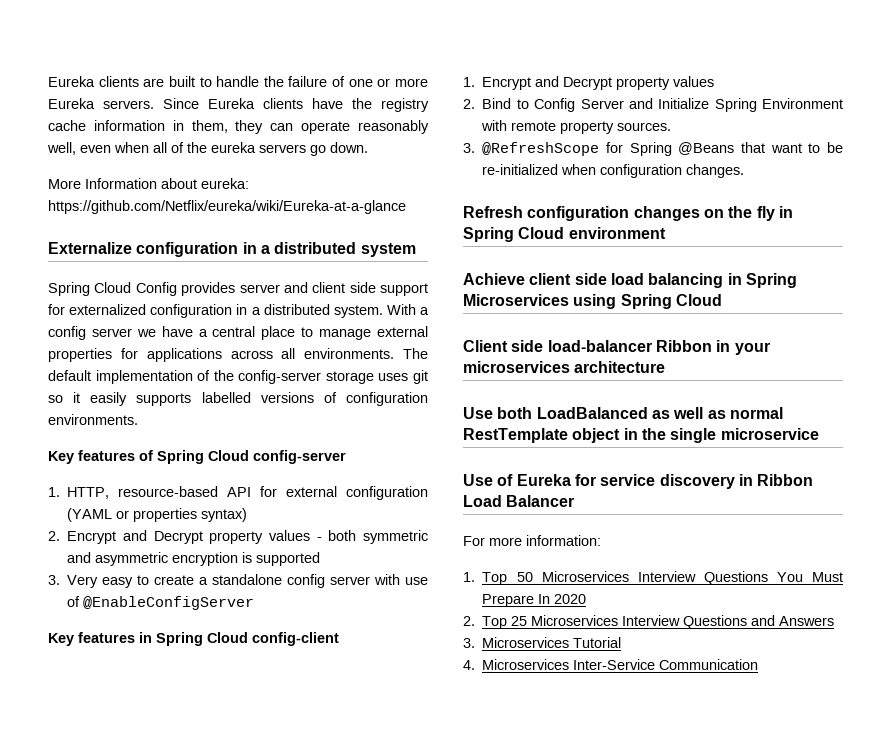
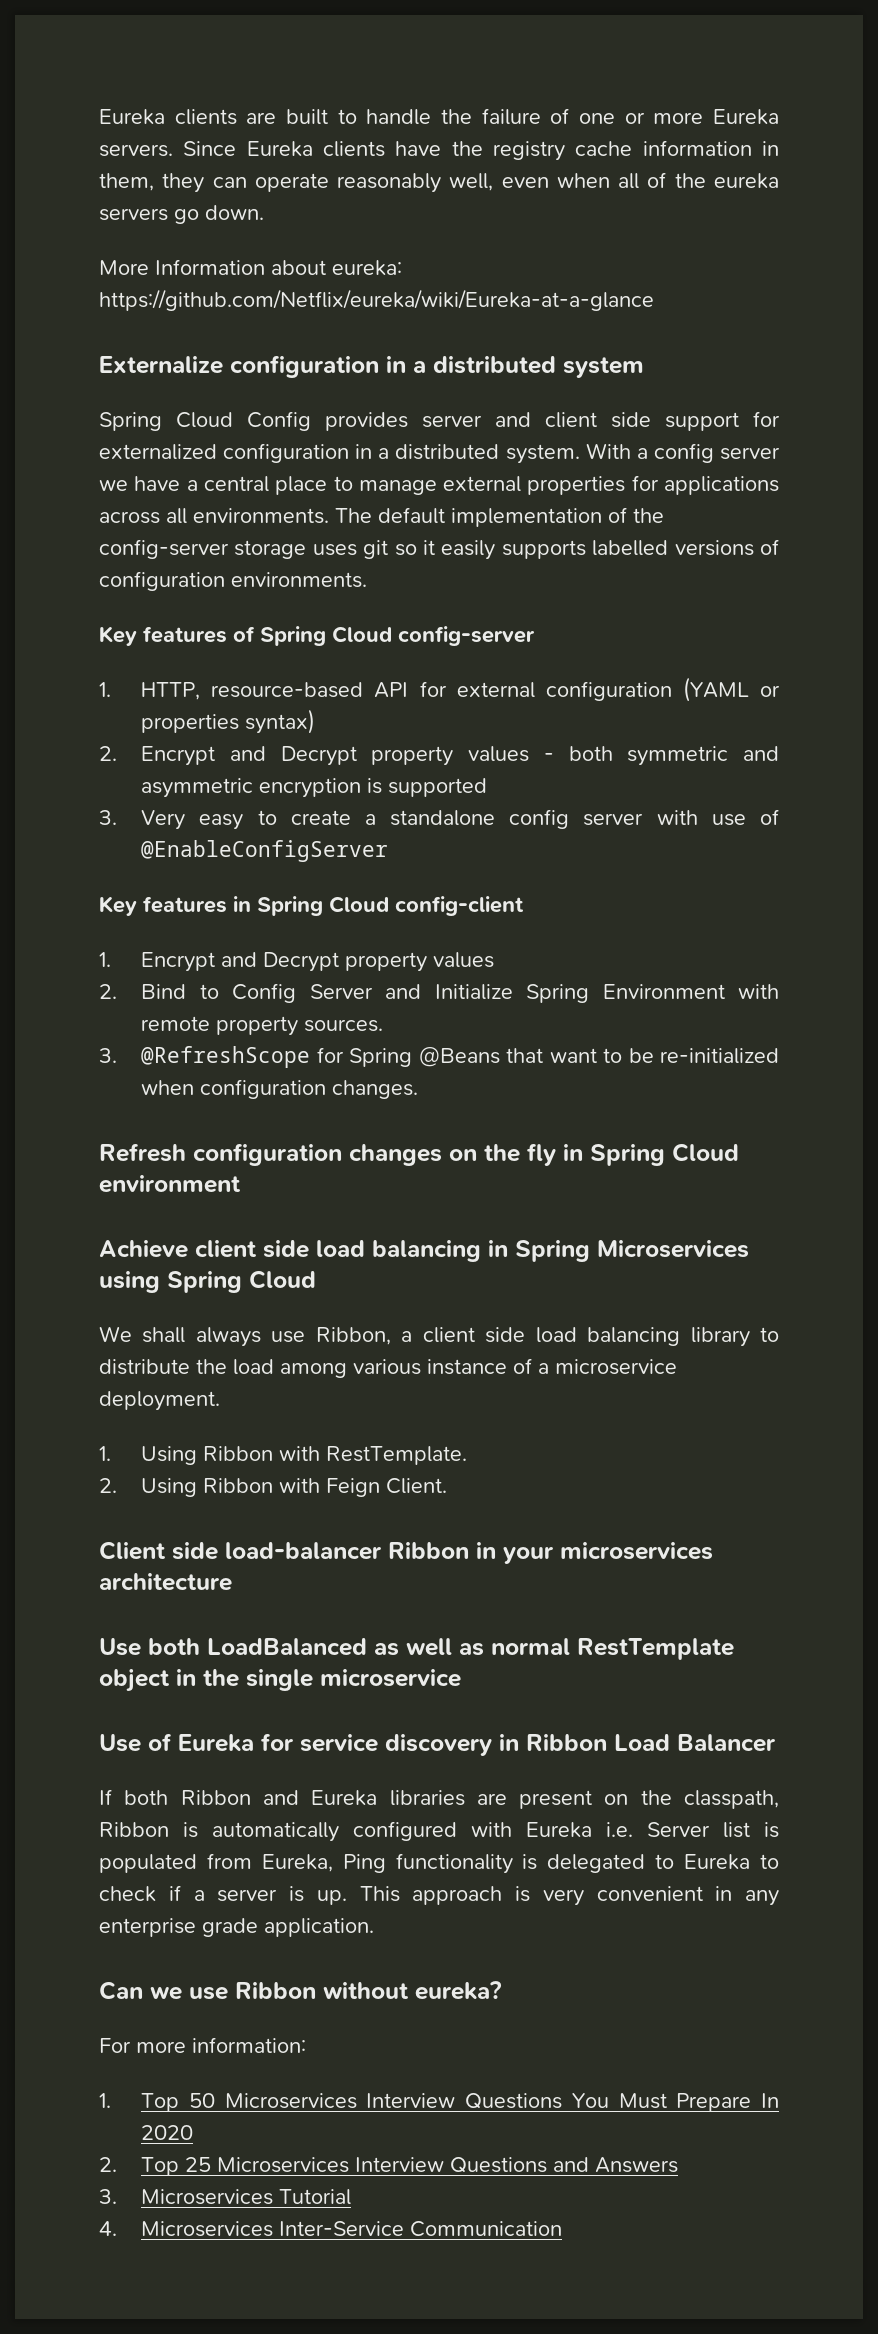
+ We shall always use Ribbon, a client side load balancing library to distribute the load among various instance of a microservice deployment.
+ 1. Using Ribbon with RestTemplate.
+ 2. Using Ribbon with Feign Client.
+ If both Ribbon and Eureka libraries are present on the classpath, Ribbon is automatically configured with Eureka i.e. Server list is populated from Eureka, Ping functionality is delegated to Eureka to check if a server is up. This approach is very convenient in any enterprise grade application.
+ Can we use Ribbon without eureka?

